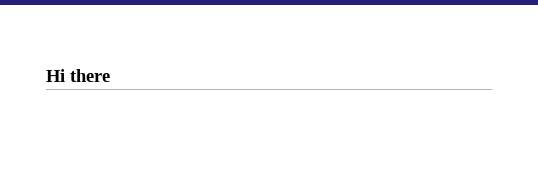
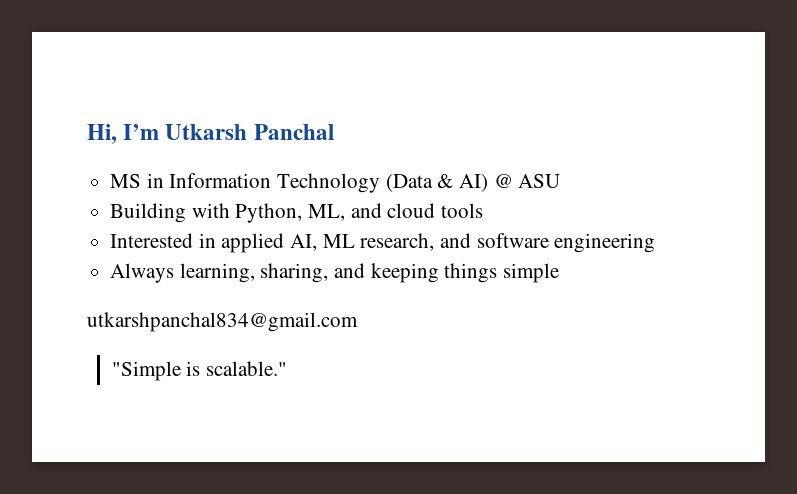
- Hi there
+ Hi, I’m Utkarsh Panchal
+ MS in Information Technology (Data & AI) @ ASU
+ Building with Python, ML, and cloud tools
+ Interested in applied AI, ML research, and software engineering
+ Always learning, sharing, and keeping things simple
+ utkarshpanchal834@gmail.com
+ "Simple is scalable."

